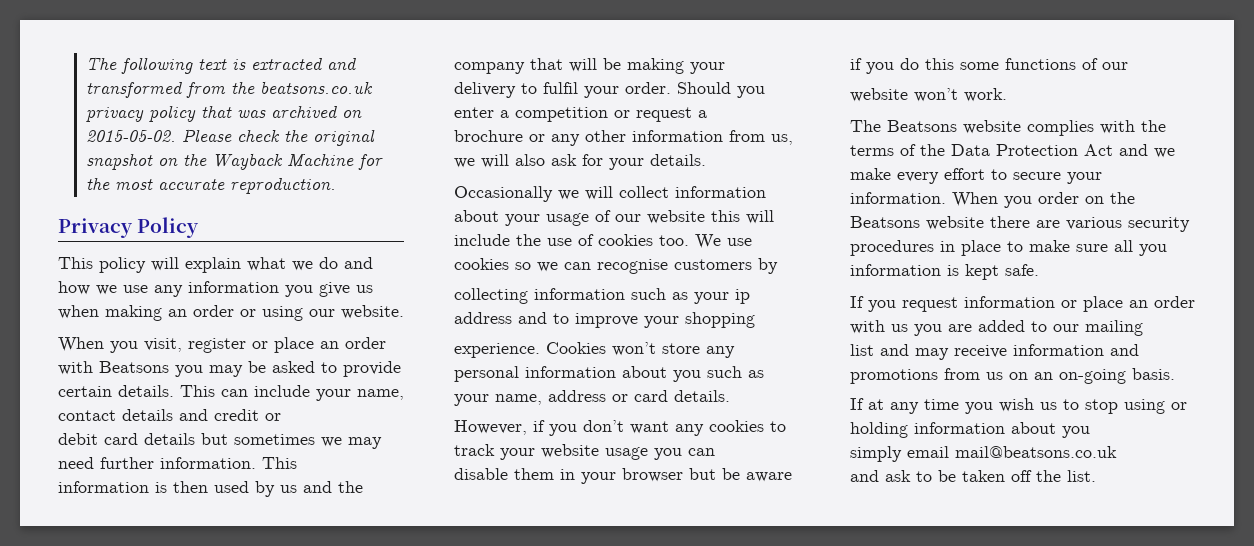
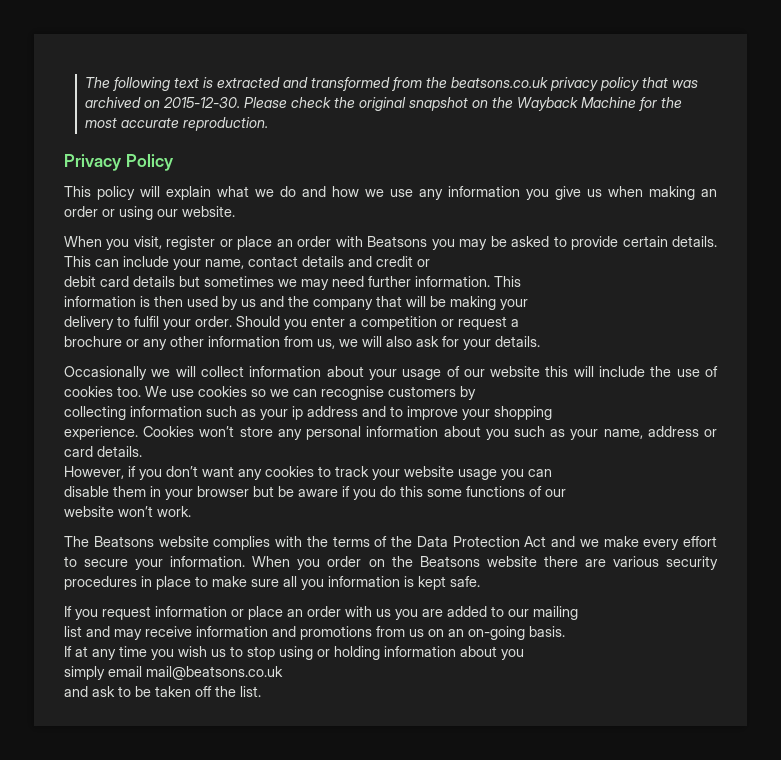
- The following text is extracted and transformed from the beatsons.co.uk privacy policy that was archived on 2015-05-02.
+ The following text is extracted and transformed from the beatsons.co.uk privacy policy that was archived on 2015-12-30.

